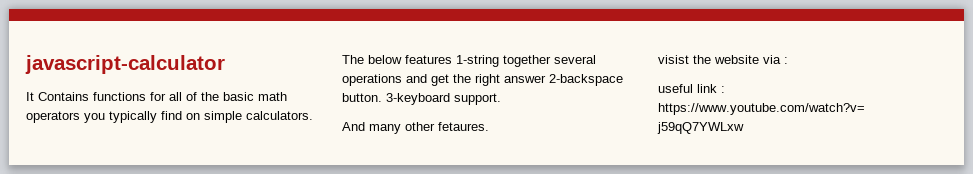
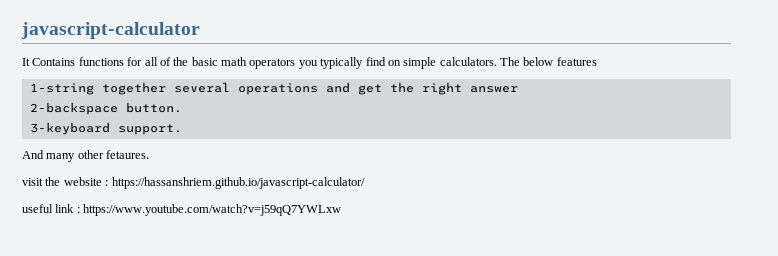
- The below features 1-string together several operations and get the right answer 2-backspace button. 3-keyboard support.
+ The below features
+ 1-string together several operations and get the right answer
+ 2-backspace button.
+ 3-keyboard support.
- visist the website via :
+ visit the website : https://hassanshriem.github.io/javascript-calculator/

